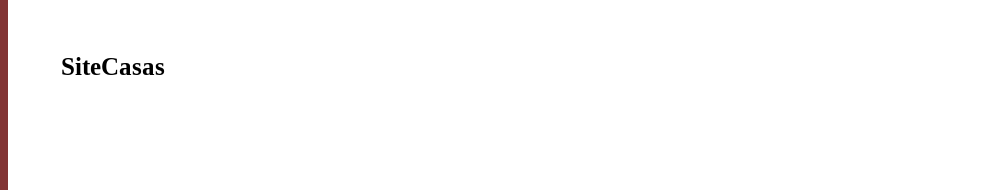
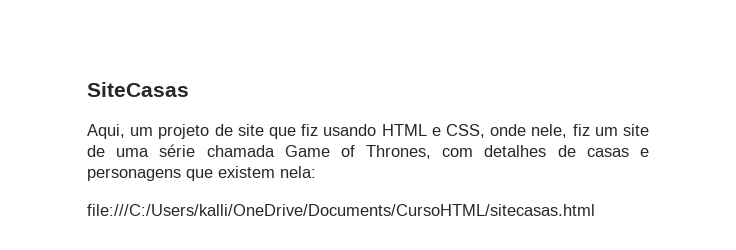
+ Aqui, um projeto de site que fiz usando HTML e CSS, onde nele, fiz um site de uma série chamada Game of Thrones, com detalhes de casas e personagens que existem nela:
+ file:///C:/Users/kalli/OneDrive/Documents/CursoHTML/sitecasas.html

